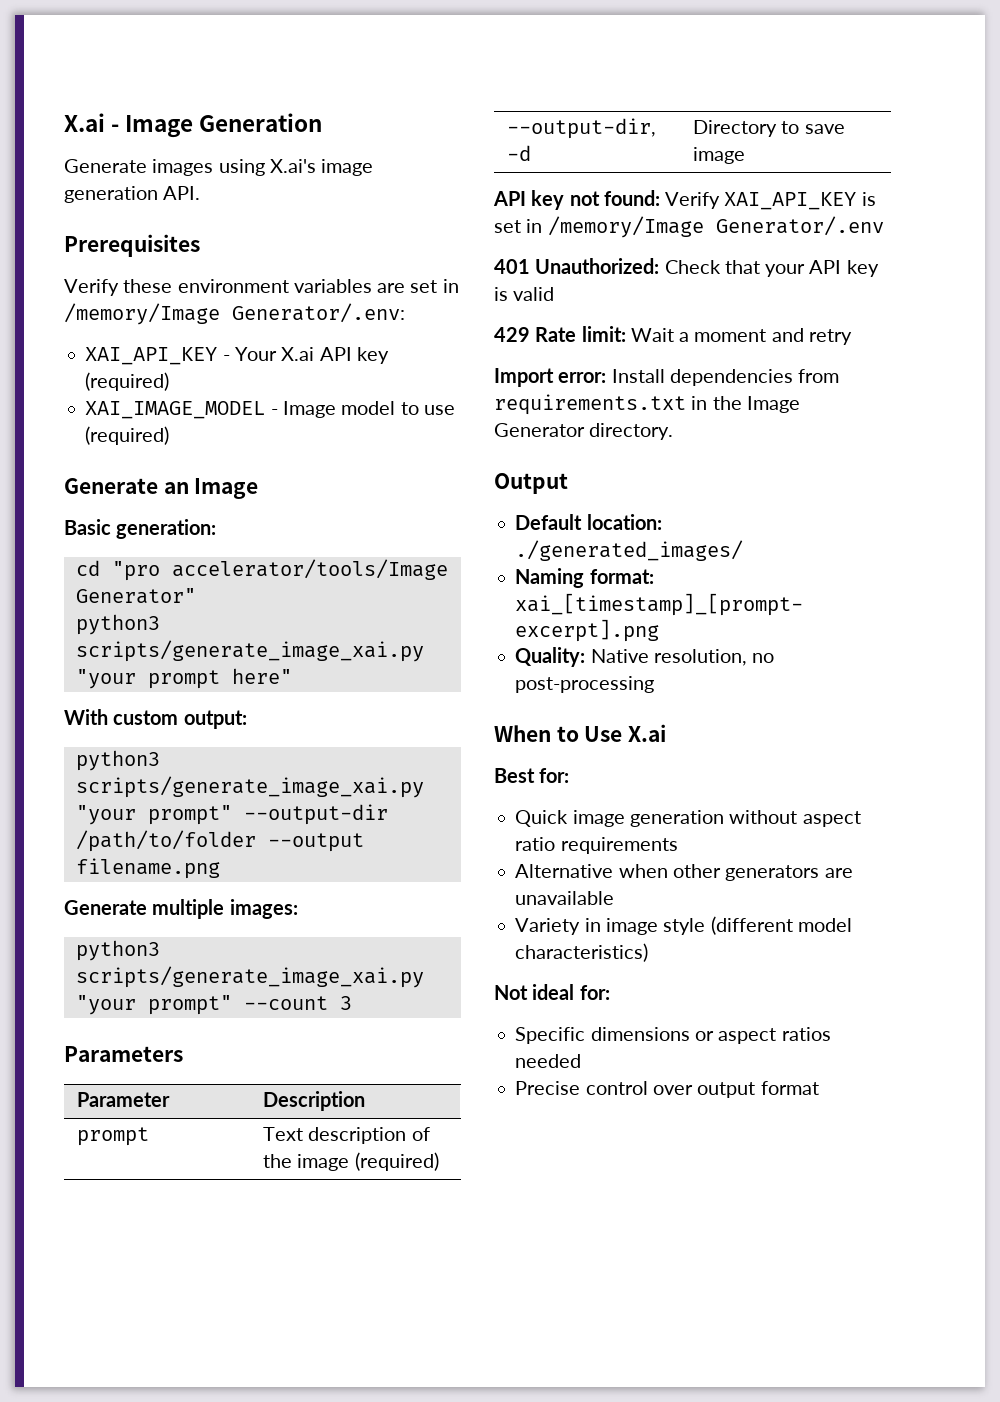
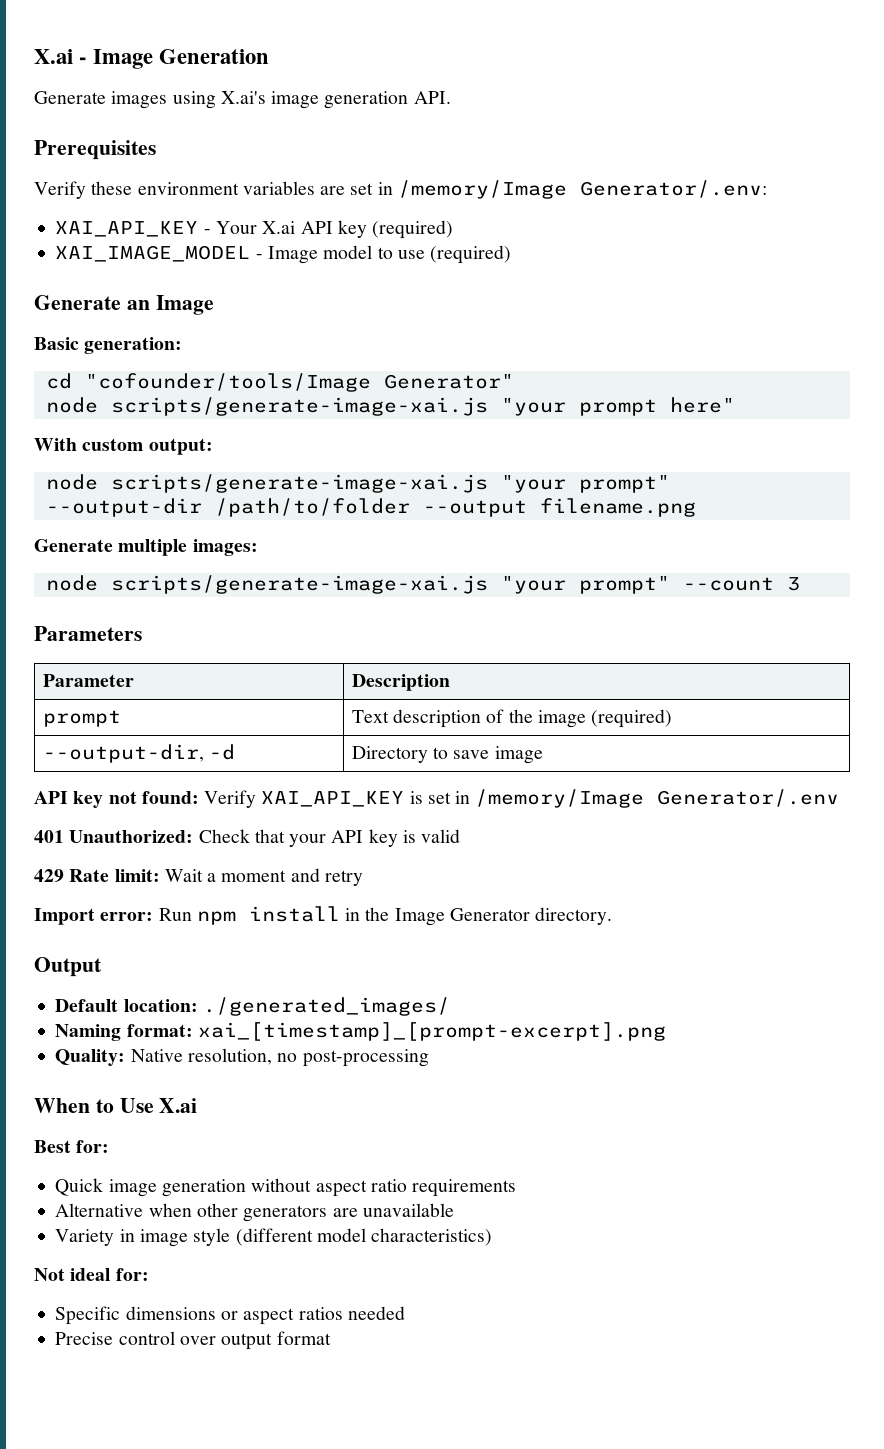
- cd "pro accelerator/tools/Image Generator"
+ cd "cofounder/tools/Image Generator"
- python3 scripts/generate_image_xai.py "your prompt here"
+ node scripts/generate-image-xai.js "your prompt here"
- python3 scripts/generate_image_xai.py "your prompt" --output-dir /path/to/folder --output filename.png
+ node scripts/generate-image-xai.js "your prompt" --output-dir /path/to/folder --output filename.png
- python3 scripts/generate_image_xai.py "your prompt" --count 3
+ node scripts/generate-image-xai.js "your prompt" --count 3
- Import error: Install dependencies from requirements.txt in the Image Generator directory.
+ Import error: Run npm install in the Image Generator directory.

